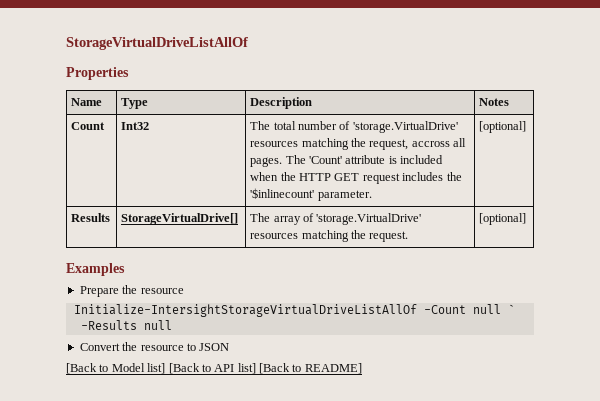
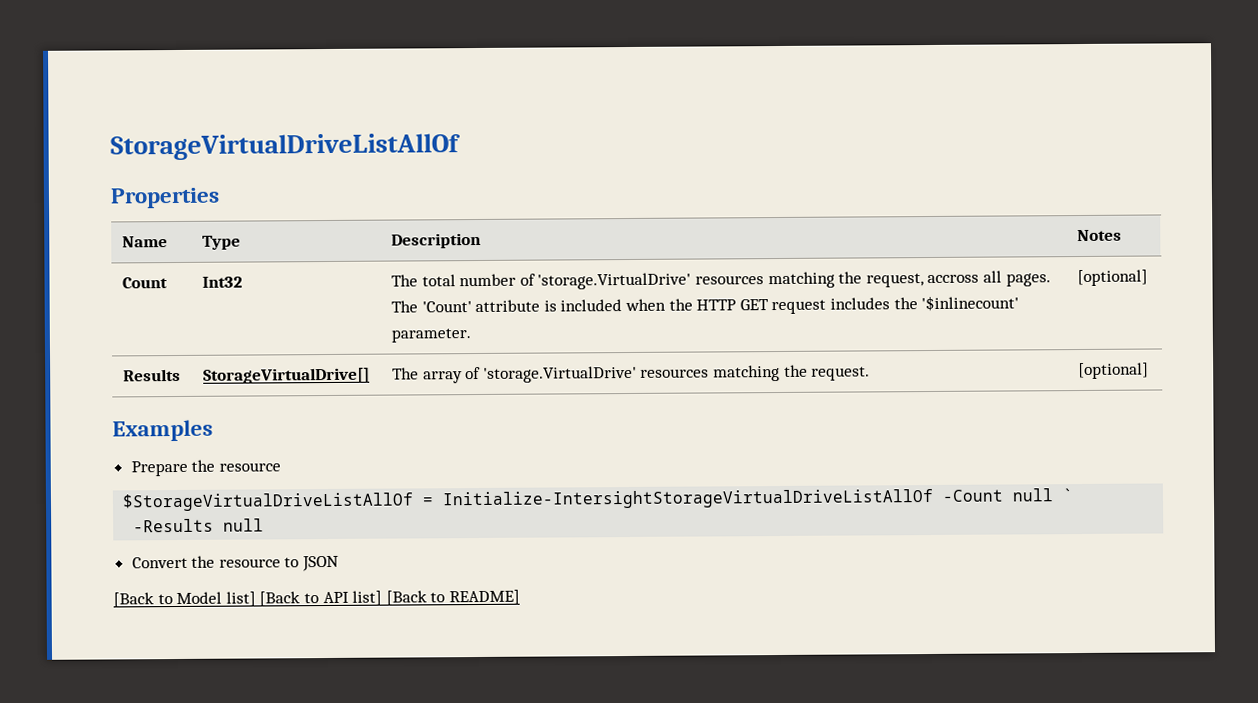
- Initialize-IntersightStorageVirtualDriveListAllOf -Count null `
+ $StorageVirtualDriveListAllOf = Initialize-IntersightStorageVirtualDriveListAllOf -Count null `

